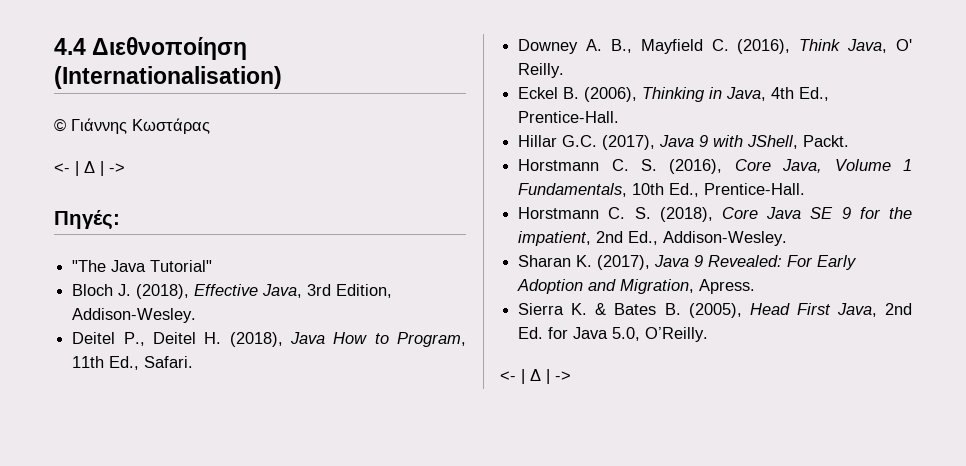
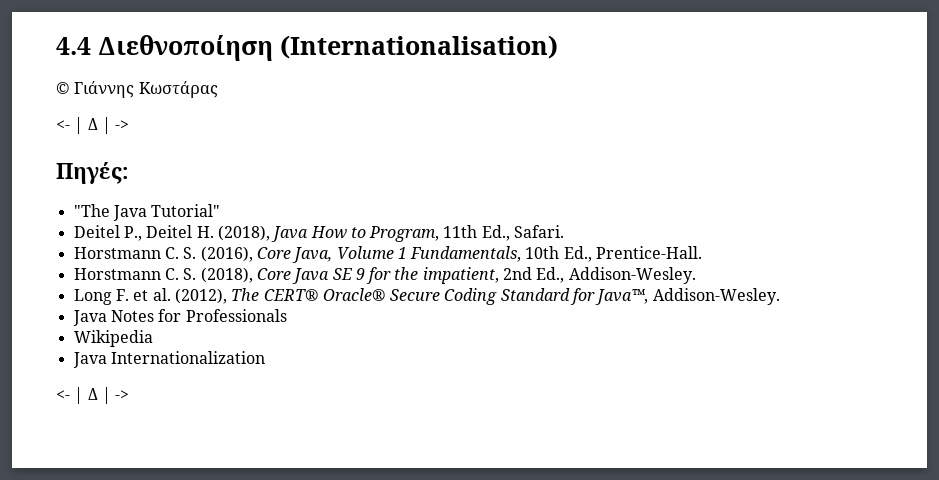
- Bloch J. (2018), Effective Java, 3rd Edition, Addison-Wesley.
- Downey A. B., Mayfield C. (2016), Think Java, O' Reilly.
- Eckel B. (2006), Thinking in Java, 4th Ed., Prentice-Hall.
- Hillar G.C. (2017), Java 9 with JShell, Packt.
- Sharan K. (2017), Java 9 Revealed: For Early Adoption and Migration, Apress.
- Sierra K. & Bates B. (2005), Head First Java, 2nd Ed. for Java 5.0, O’Reilly.
+ Long F. et al. (2012), The CERT® Oracle® Secure Coding Standard for Java™, Addison-Wesley.
+ Java Notes for Professionals
+ Wikipedia
+ Java Internationalization

